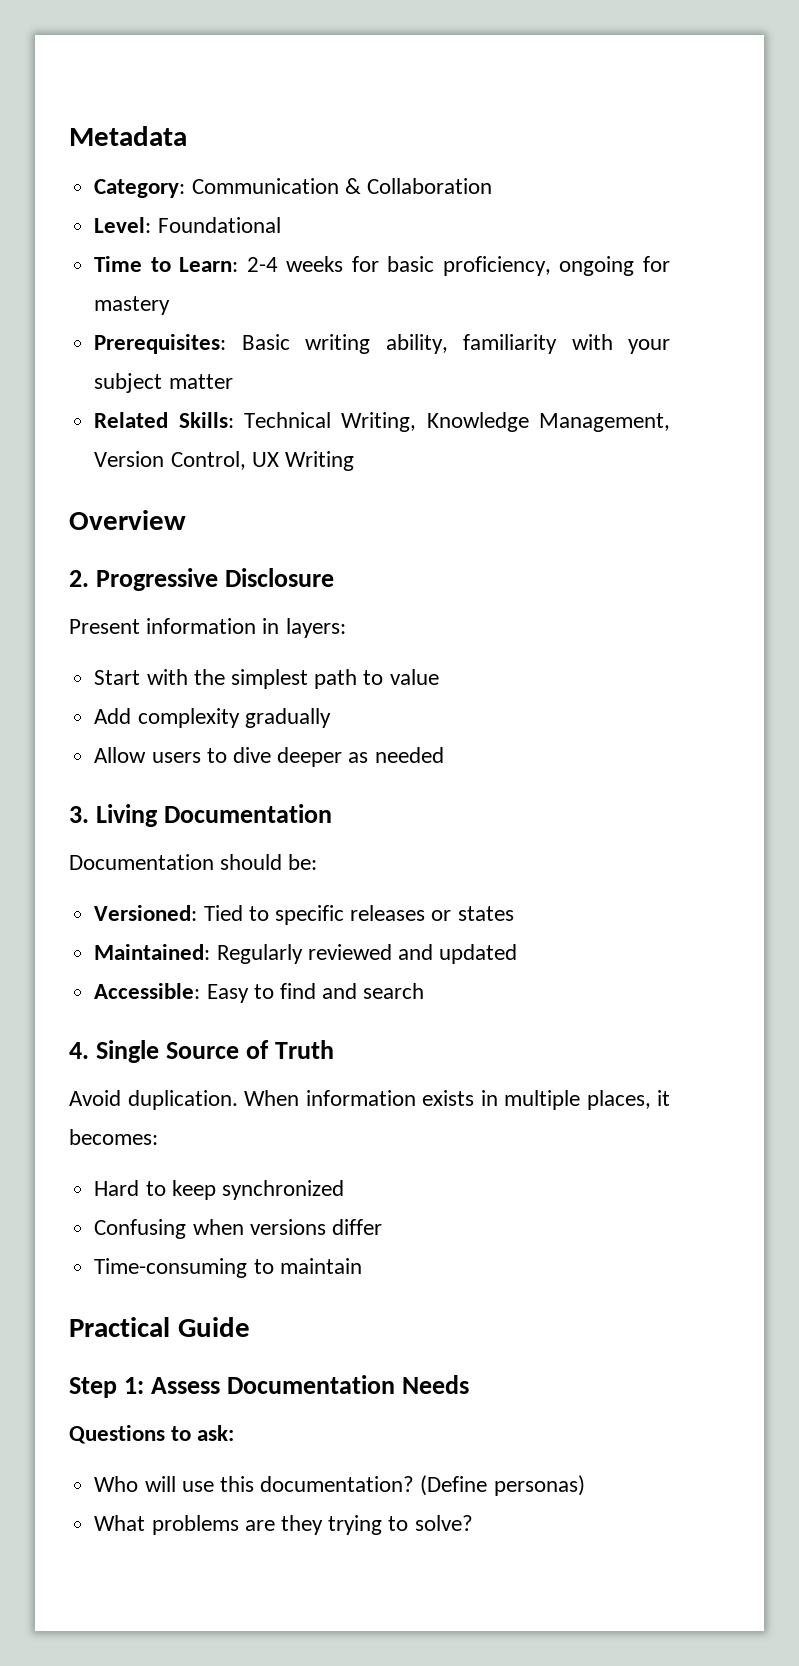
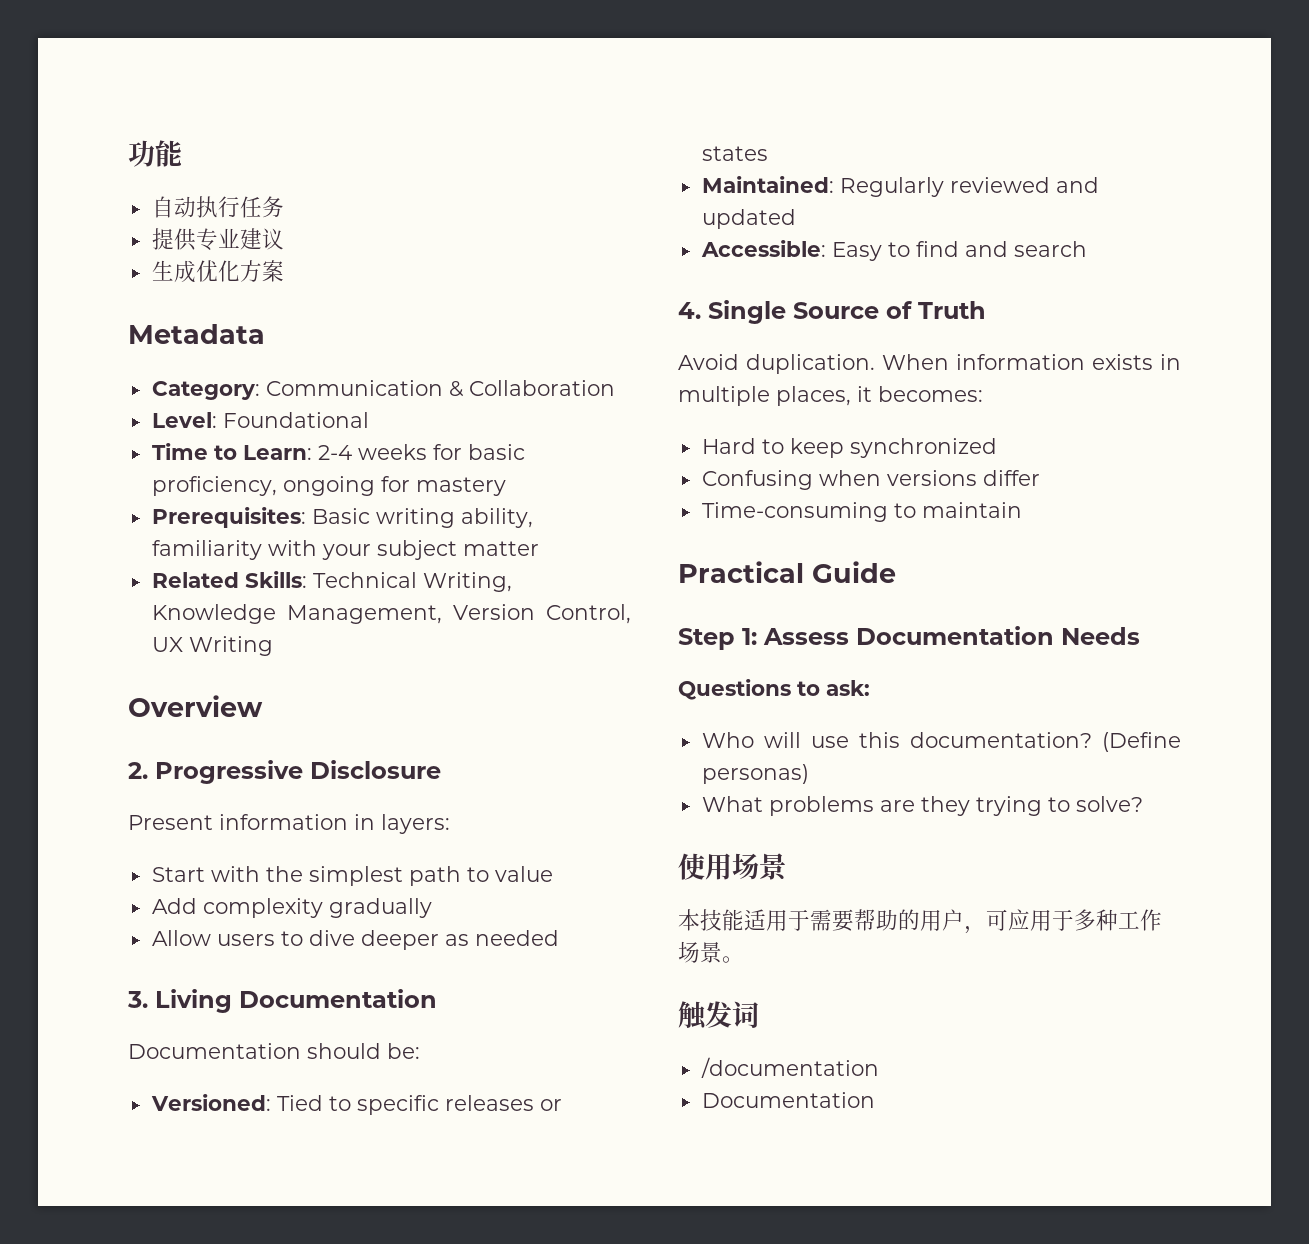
+ 功能
+ 自动执行任务
+ 提供专业建议
+ 生成优化方案
+ 使用场景
+ 本技能适用于需要帮助的用户，可应用于多种工作场景。
+ 触发词
+ /documentation
+ Documentation

